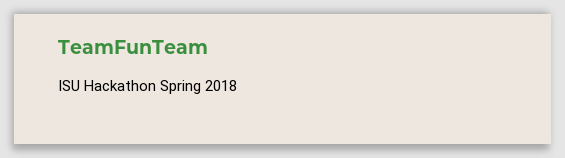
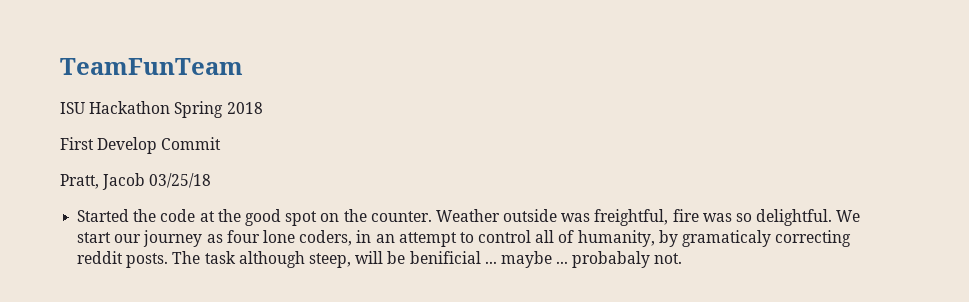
+ First Develop Commit
+ Pratt, Jacob 03/25/18
+ Started the code at the good spot on the counter. Weather outside was freightful, fire was so delightful. We start our journey as four lone coders, in an attempt to control all of humanity, by gramaticaly correcting reddit posts. The task although steep, will be benificial ... maybe ... probabaly not.

